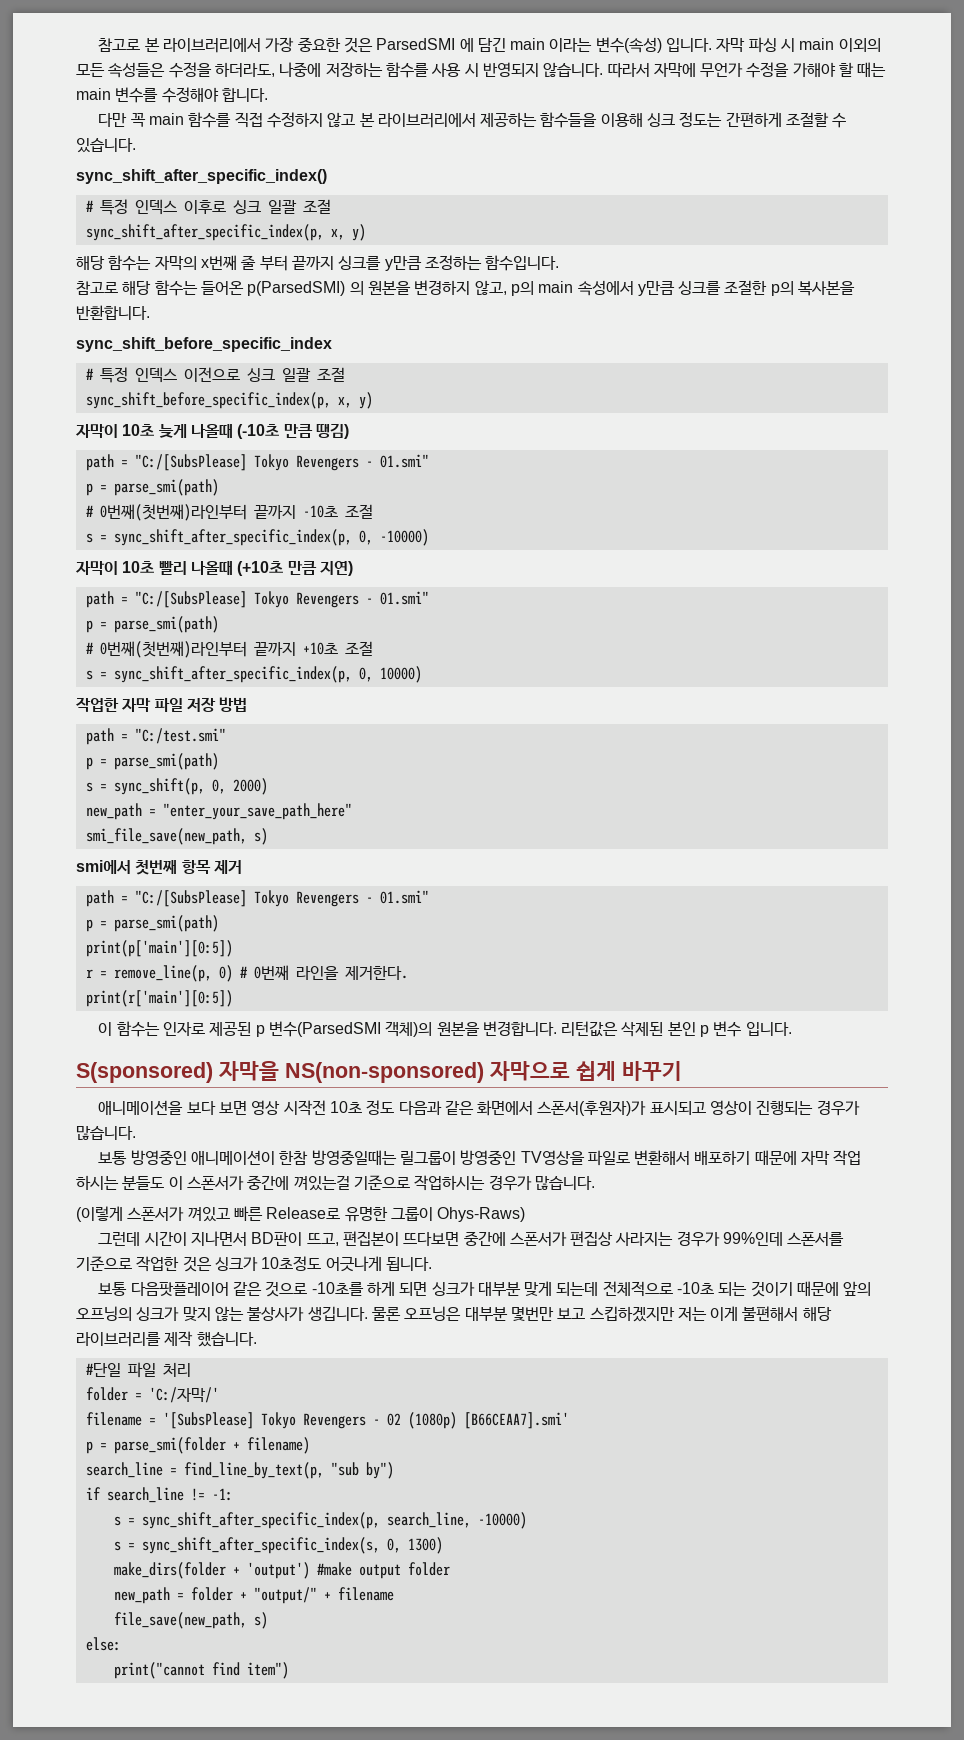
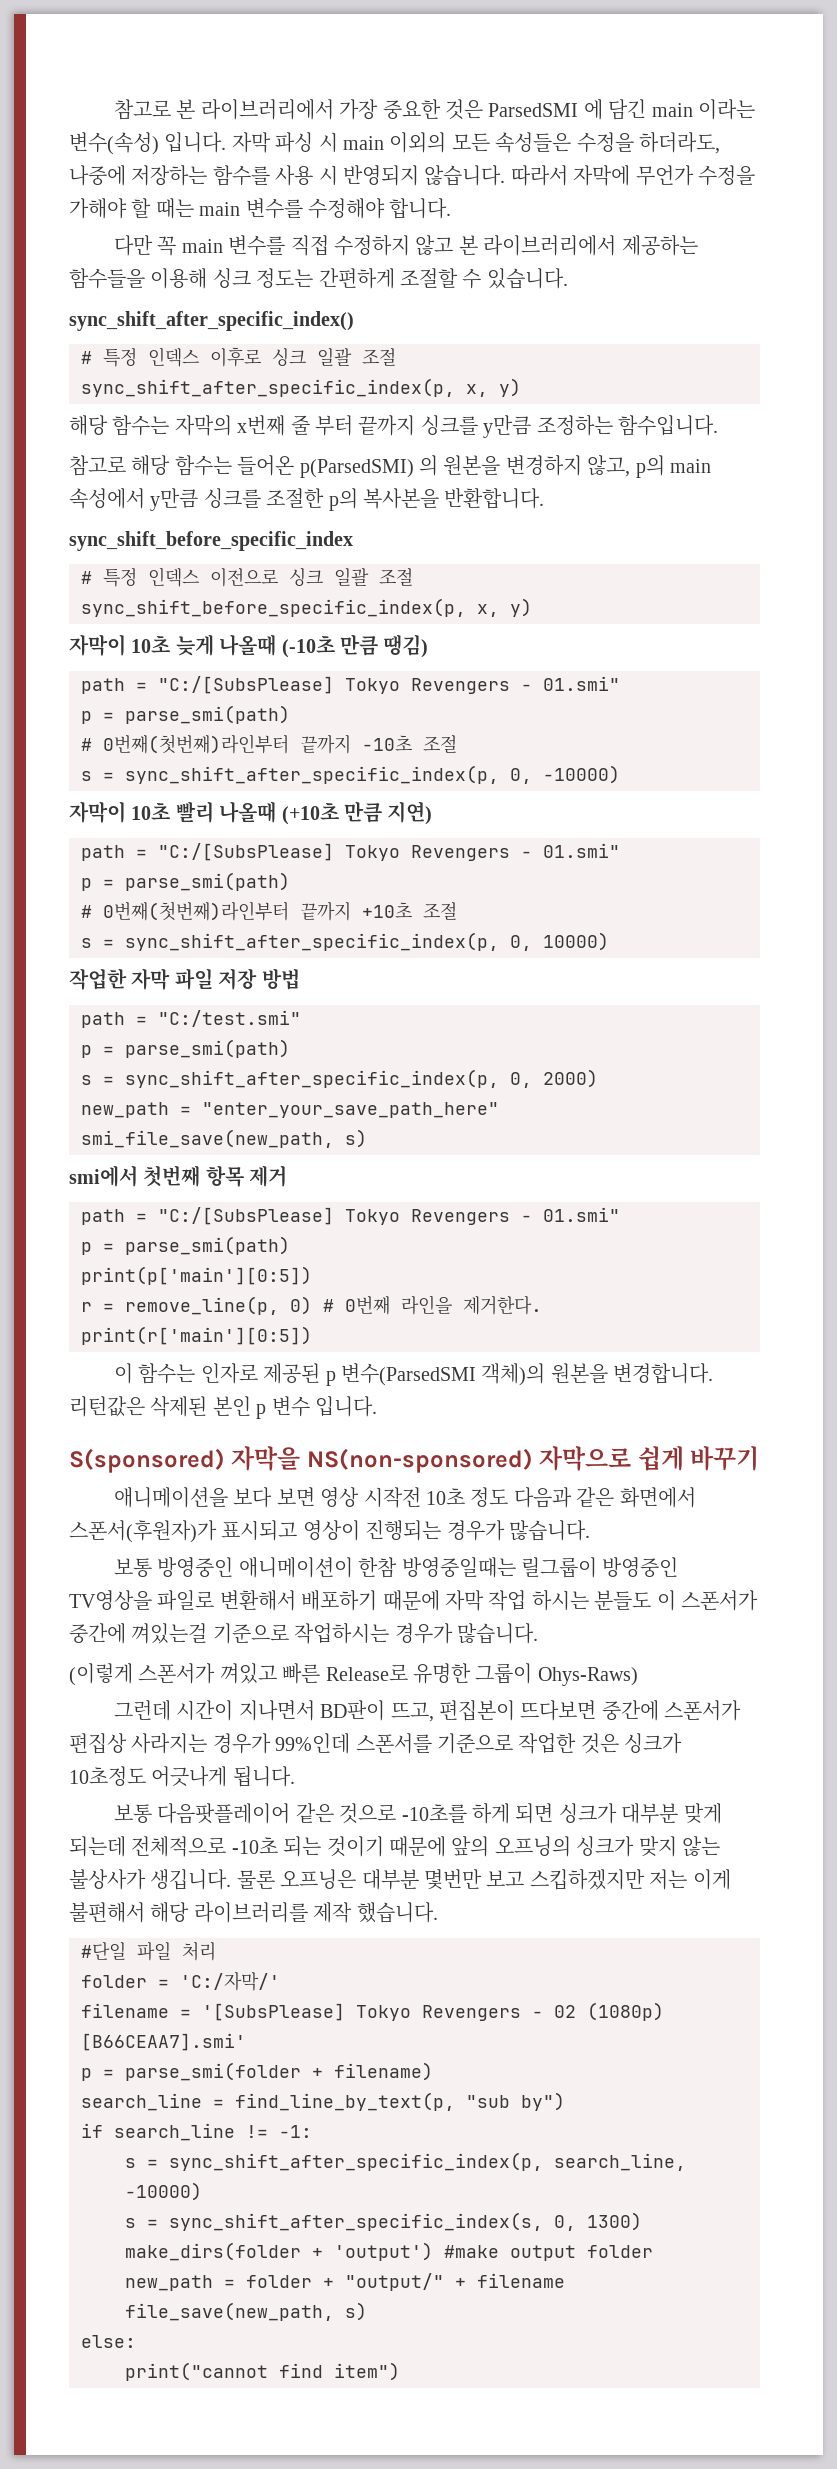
- 다만 꼭 main 함수를 직접 수정하지 않고 본 라이브러리에서 제공하는 함수들을 이용해 싱크 정도는 간편하게 조절할 수 있습니다.
+ 다만 꼭 main 변수를 직접 수정하지 않고 본 라이브러리에서 제공하는 함수들을 이용해 싱크 정도는 간편하게 조절할 수 있습니다.
- s = sync_shift(p, 0, 2000)
+ s = sync_shift_after_specific_index(p, 0, 2000)

